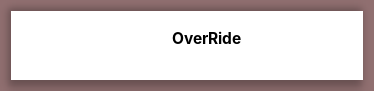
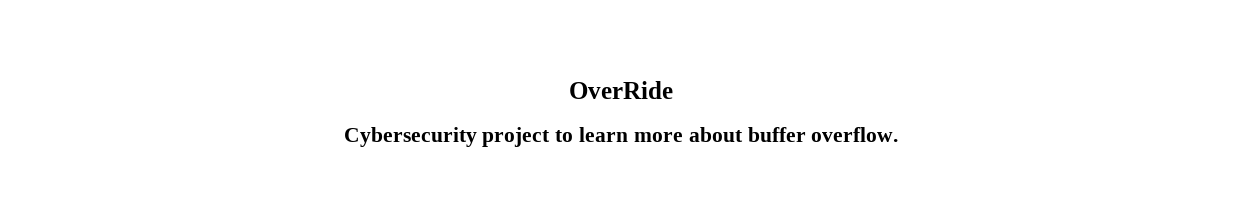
+ Cybersecurity project to learn more about buffer overflow.

